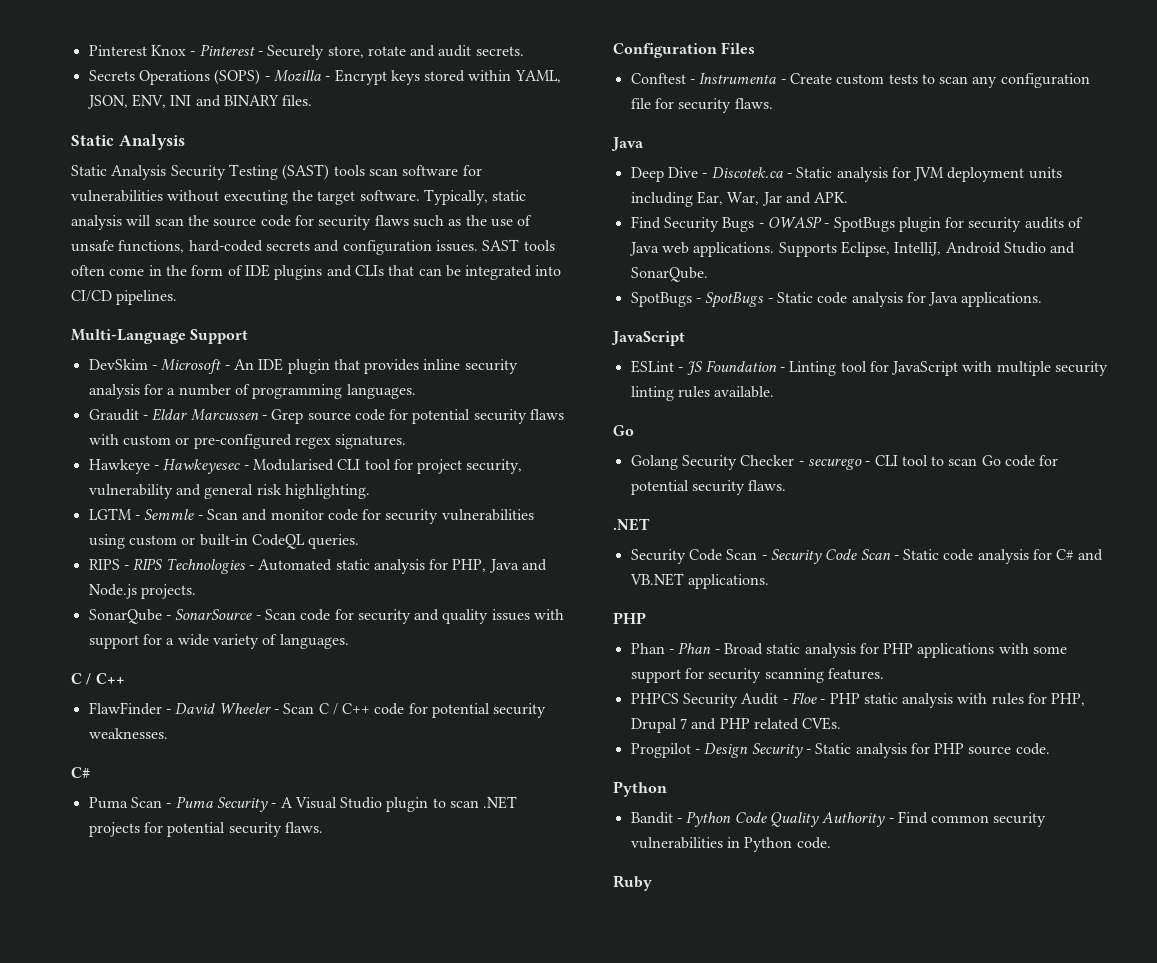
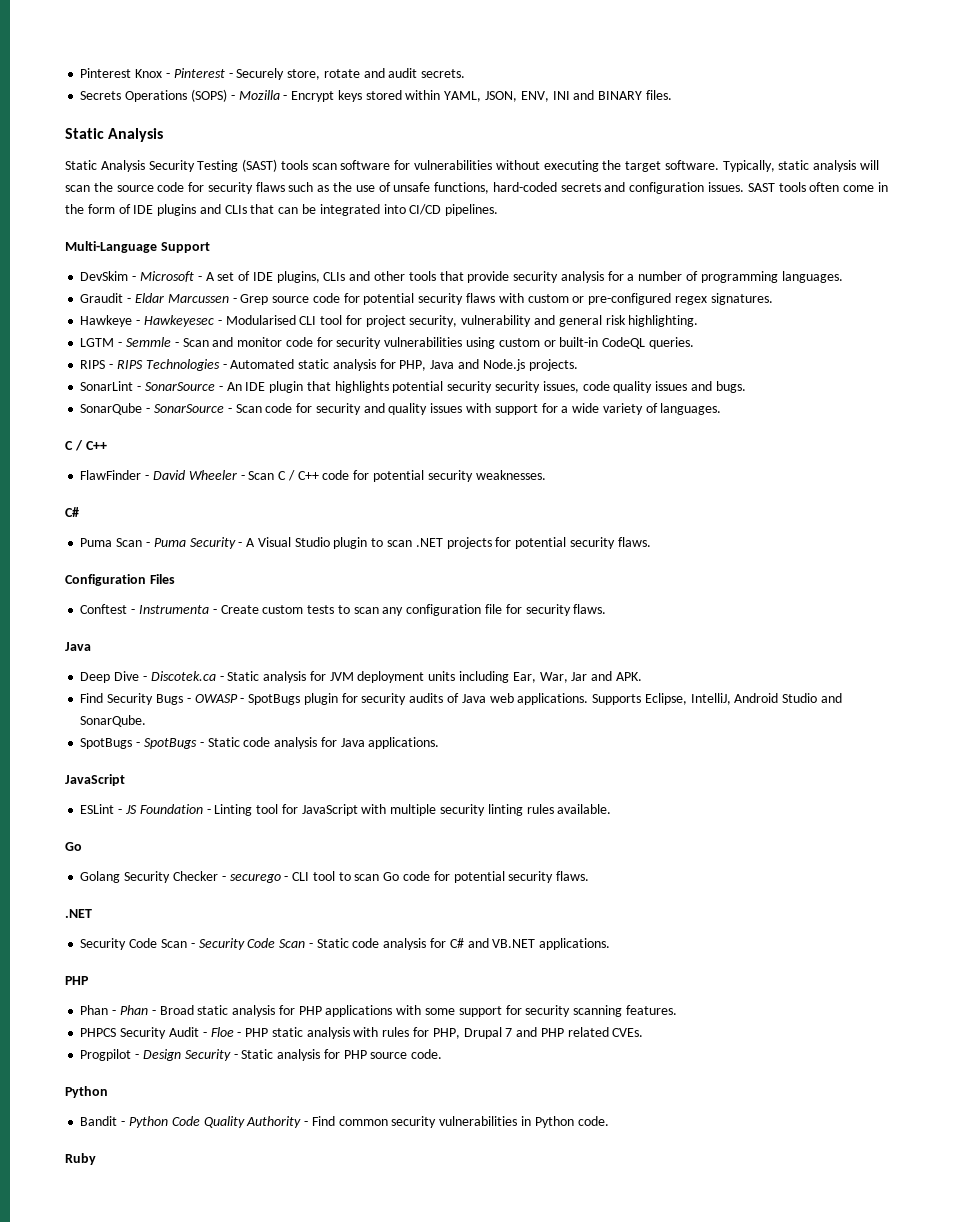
- DevSkim - Microsoft - An IDE plugin that provides inline security analysis for a number of programming languages.
+ DevSkim - Microsoft - A set of IDE plugins, CLIs and other tools that provide security analysis for a number of programming languages.
+ SonarLint - SonarSource - An IDE plugin that highlights potential security security issues, code quality issues and bugs.

